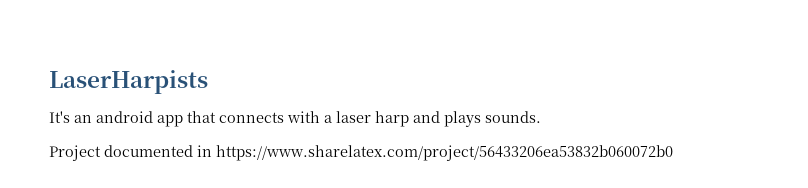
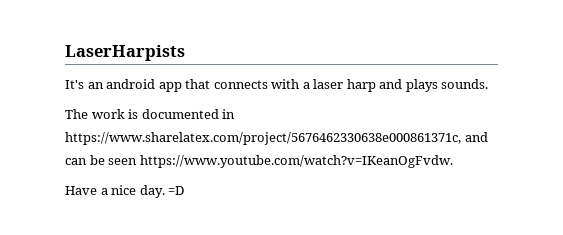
- Project documented in https://www.sharelatex.com/project/56433206ea53832b060072b0
+ The work is documented in https://www.sharelatex.com/project/5676462330638e000861371c, and can be seen https://www.youtube.com/watch?v=IKeanOgFvdw.
+ Have a nice day. =D

